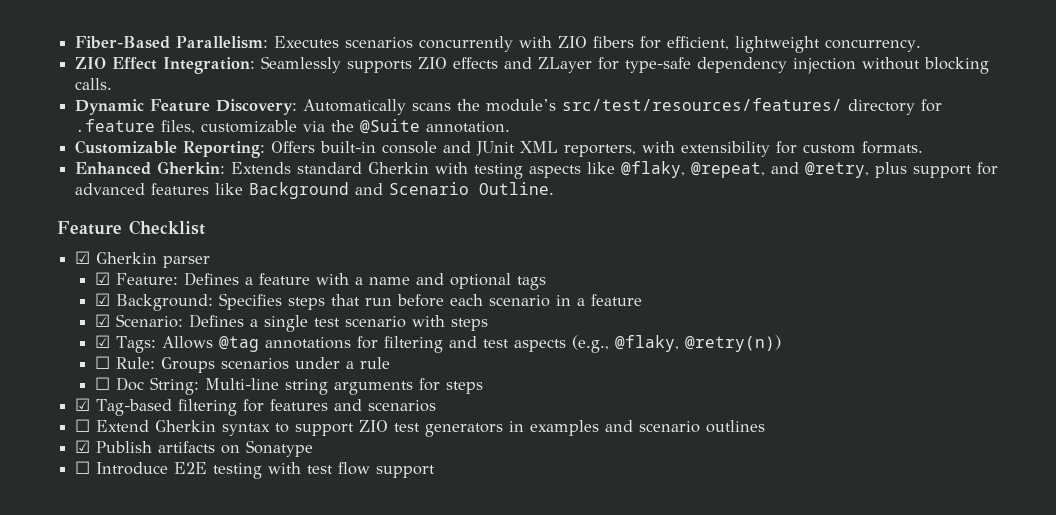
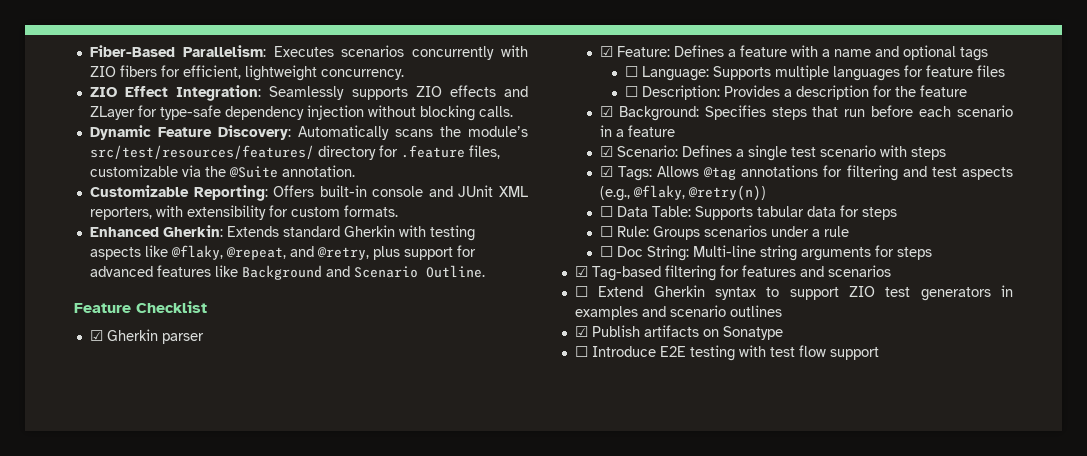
+ ☐ Language: Supports multiple languages for feature files
+ ☐ Description: Provides a description for the feature
+ ☐ Data Table: Supports tabular data for steps

